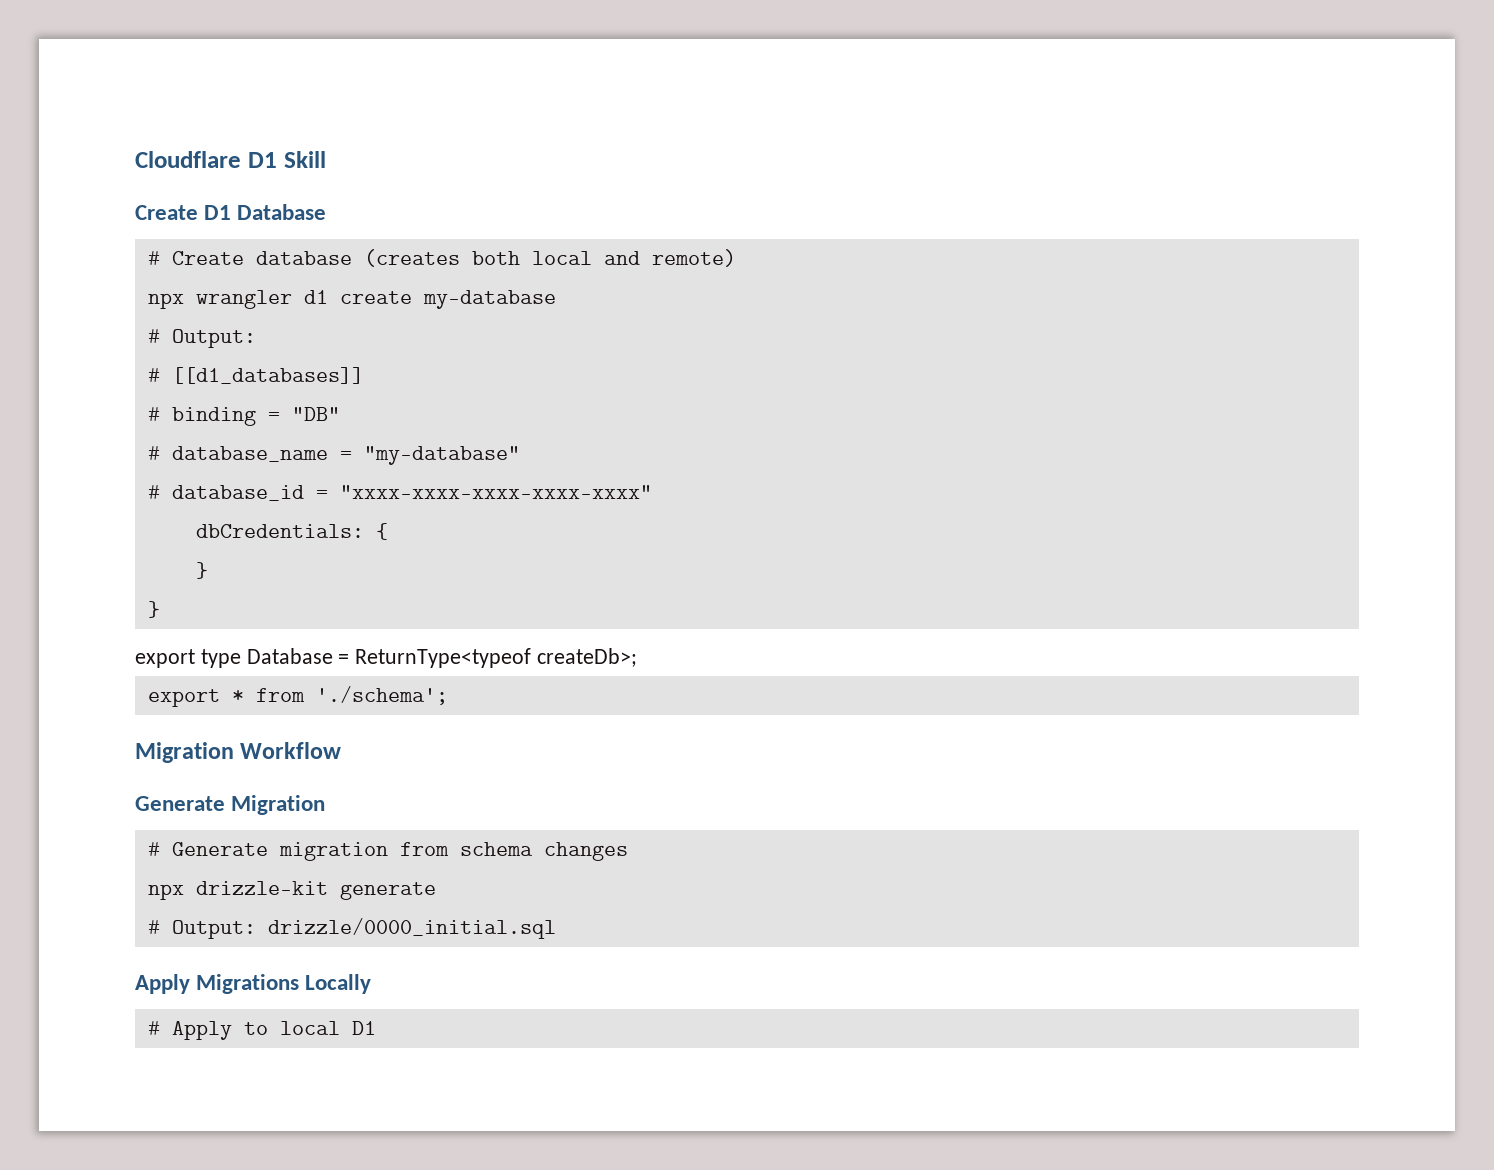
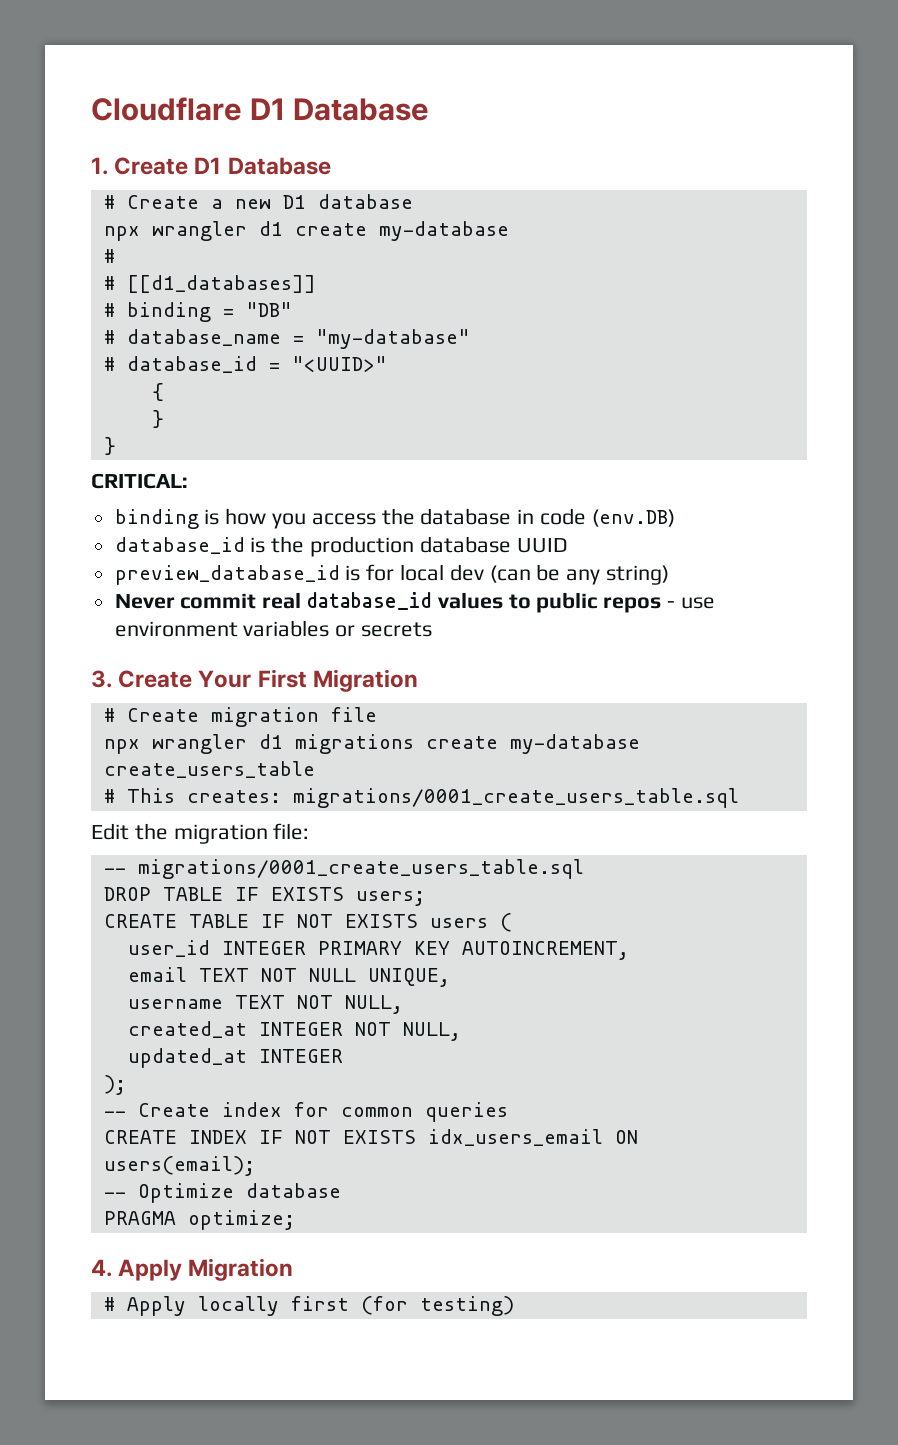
- Cloudflare D1 Skill
- Create D1 Database
+ Cloudflare D1 Database
+ 1. Create D1 Database
- # Create database (creates both local and remote)
+ # Create a new D1 database
  npx wrangler d1 create my-database
- # Output:
+ #
- # database_id = "xxxx-xxxx-xxxx-xxxx-xxxx"
- dbCredentials: {
+ # database_id = "<UUID>"
+ {
- export type Database = ReturnType<typeof createDb>;
- export * from './schema';
- Migration Workflow
- Generate Migration
- # Generate migration from schema changes
- npx drizzle-kit generate
- # Output: drizzle/0000_initial.sql
- Apply Migrations Locally
- # Apply to local D1
+ CRITICAL:
+ binding is how you access the database in code (env.DB)
+ database_id is the production database UUID
+ preview_database_id is for local dev (can be any string)
+ Never commit real database_id values to public repos - use environment variables or secrets
+ 3. Create Your First Migration
+ # Create migration file
+ npx wrangler d1 migrations create my-database create_users_table
+ # This creates: migrations/0001_create_users_table.sql
+ Edit the migration file:
+ -- migrations/0001_create_users_table.sql
+ DROP TABLE IF EXISTS users;
+ CREATE TABLE IF NOT EXISTS users (
+ user_id INTEGER PRIMARY KEY AUTOINCREMENT,
+ email TEXT NOT NULL UNIQUE,
+ username TEXT NOT NULL,
+ created_at INTEGER NOT NULL,
+ updated_at INTEGER
+ );
+ -- Create index for common queries
+ CREATE INDEX IF NOT EXISTS idx_users_email ON users(email);
+ -- Optimize database
+ PRAGMA optimize;
+ 4. Apply Migration
+ # Apply locally first (for testing)

